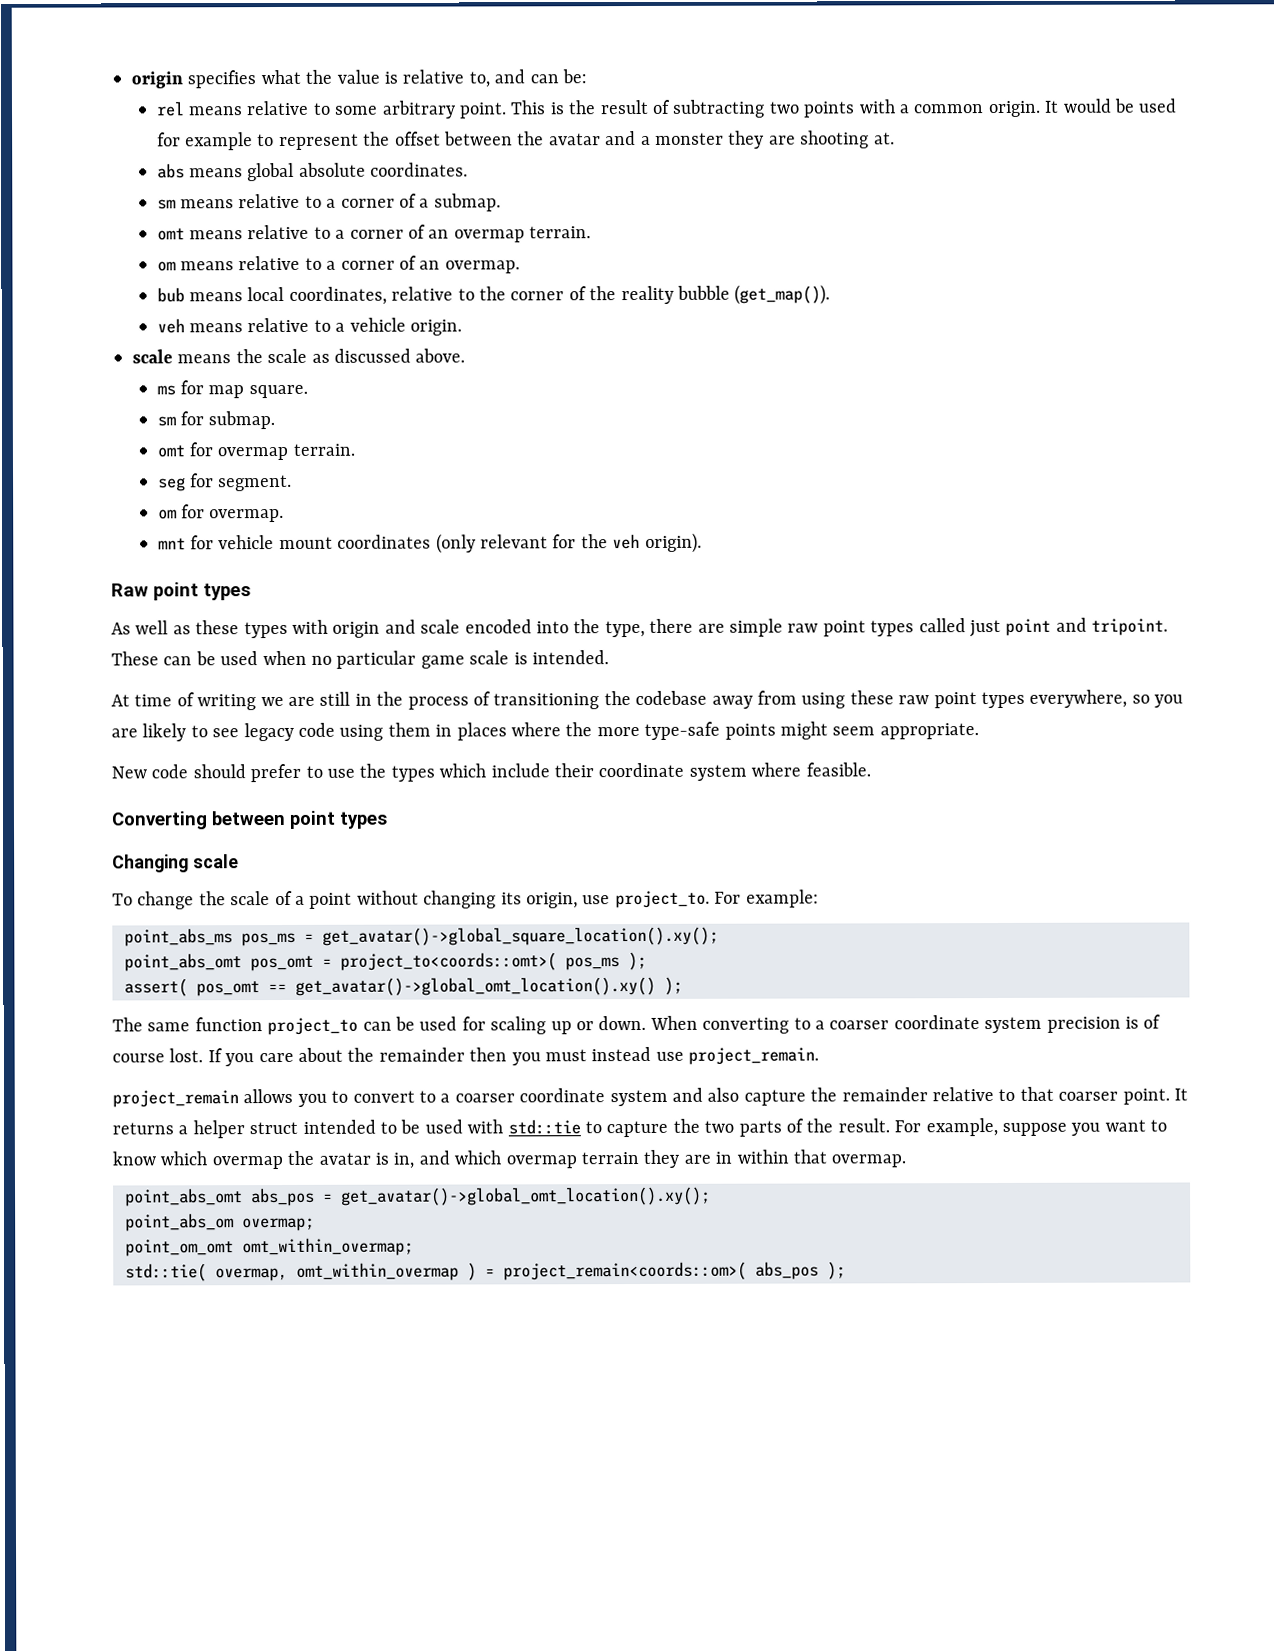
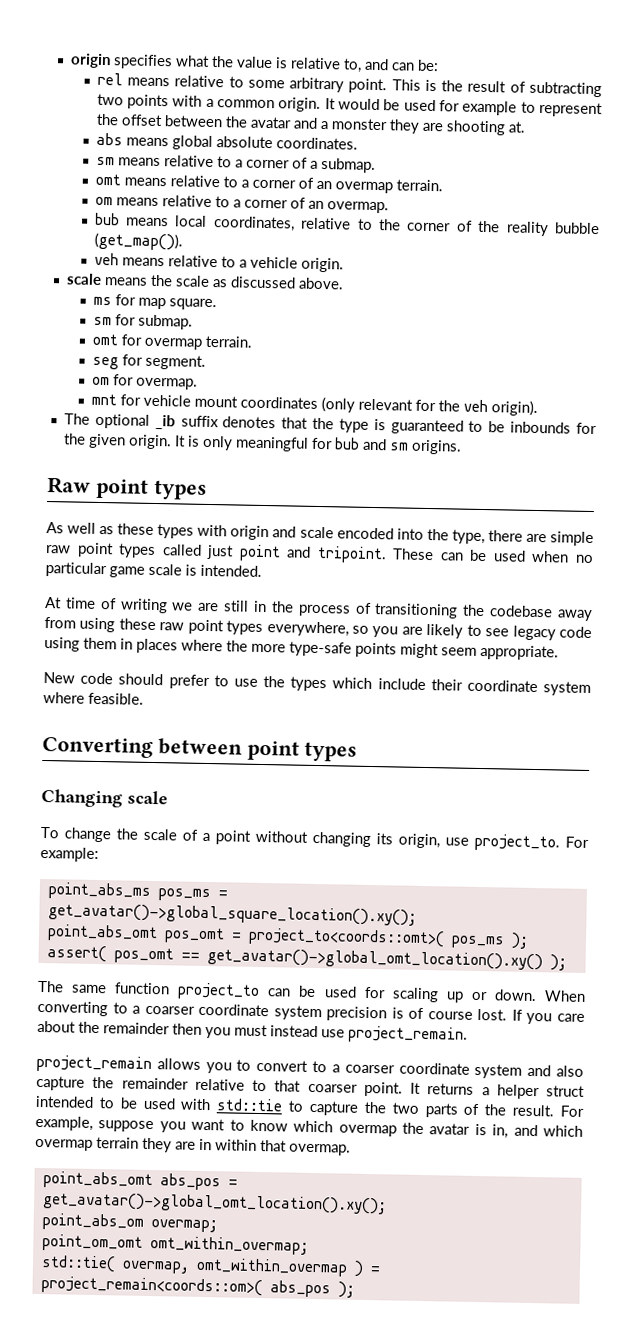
+ The optional _ib suffix denotes that the type is guaranteed to be inbounds for the given origin. It is only meaningful for bub and sm origins.

